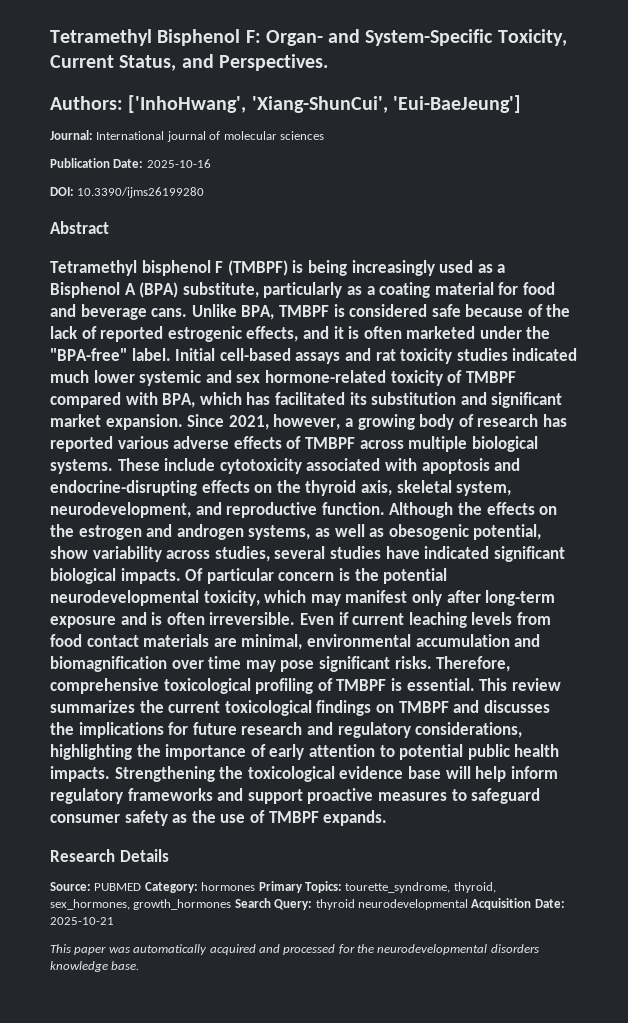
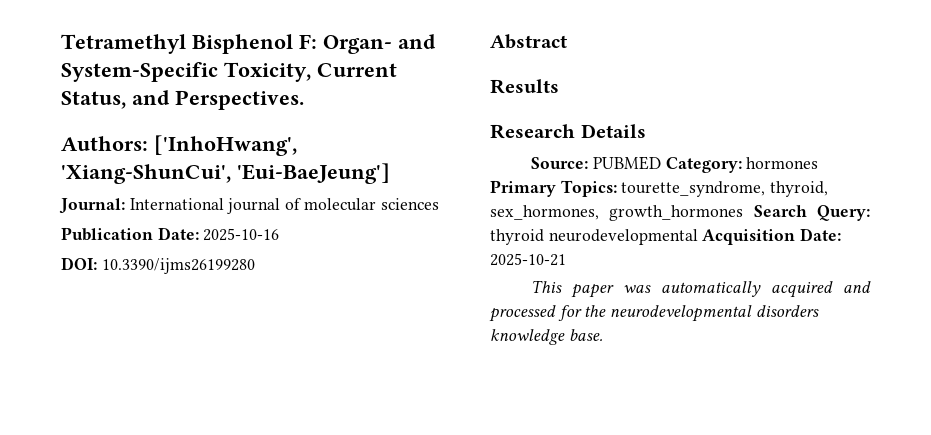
- Tetramethyl bisphenol F (TMBPF) is being increasingly used as a Bisphenol A (BPA) substitute, particularly as a coating material for food and beverage cans. Unlike BPA, TMBPF is considered safe because of the lack of reported estrogenic effects, and it is often marketed under the "BPA-free" label. Initial cell-based assays and rat toxicity studies indicated much lower systemic and sex hormone-related toxicity of TMBPF compared with BPA, which has facilitated its substitution and significant market expansion. Since 2021, however, a growing body of research has reported various adverse effects of TMBPF across multiple biological systems. These include cytotoxicity associated with apoptosis and endocrine-disrupting effects on the thyroid axis, skeletal system, neurodevelopment, and reproductive function. Although the effects on the estrogen and androgen systems, as well as obesogenic potential, show variability across studies, several studies have indicated significant biological impacts. Of particular concern is the potential neurodevelopmental toxicity, which may manifest only after long-term exposure and is often irreversible. Even if current leaching levels from food contact materials are minimal, environmental accumulation and biomagnification over time may pose significant risks. Therefore, comprehensive toxicological profiling of TMBPF is essential. This review summarizes the current toxicological findings on TMBPF and discusses the implications for future research and regulatory considerations, highlighting the importance of early attention to potential public health impacts. Strengthening the toxicological evidence base will help inform regulatory frameworks and support proactive measures to safeguard consumer safety as the use of TMBPF expands.
+ Results

